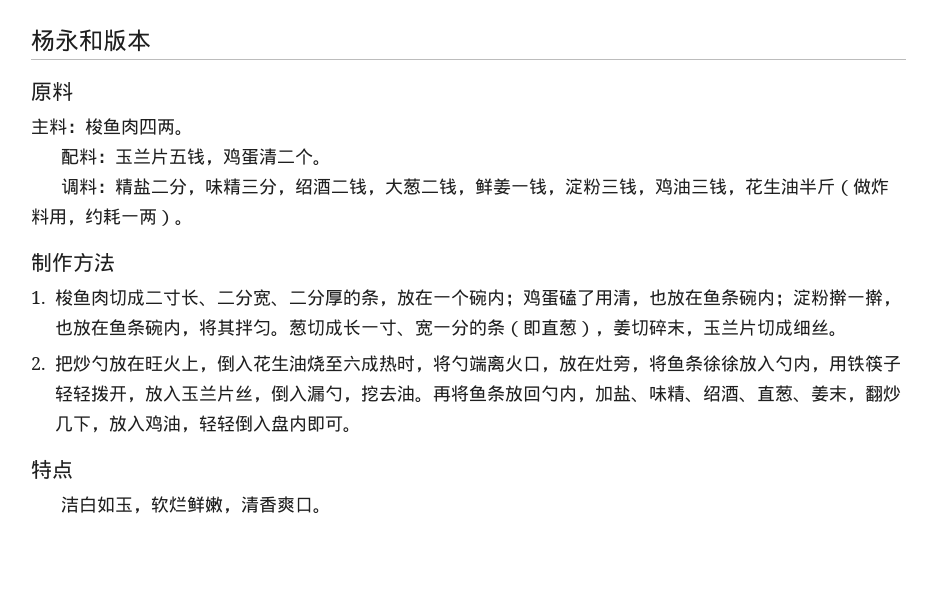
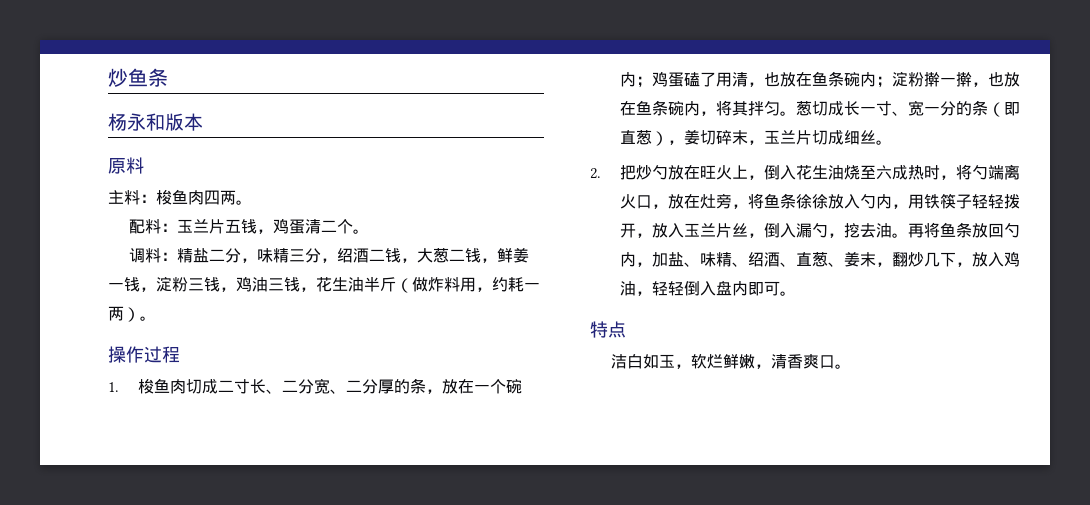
+ 炒鱼条
- 制作方法
+ 操作过程

